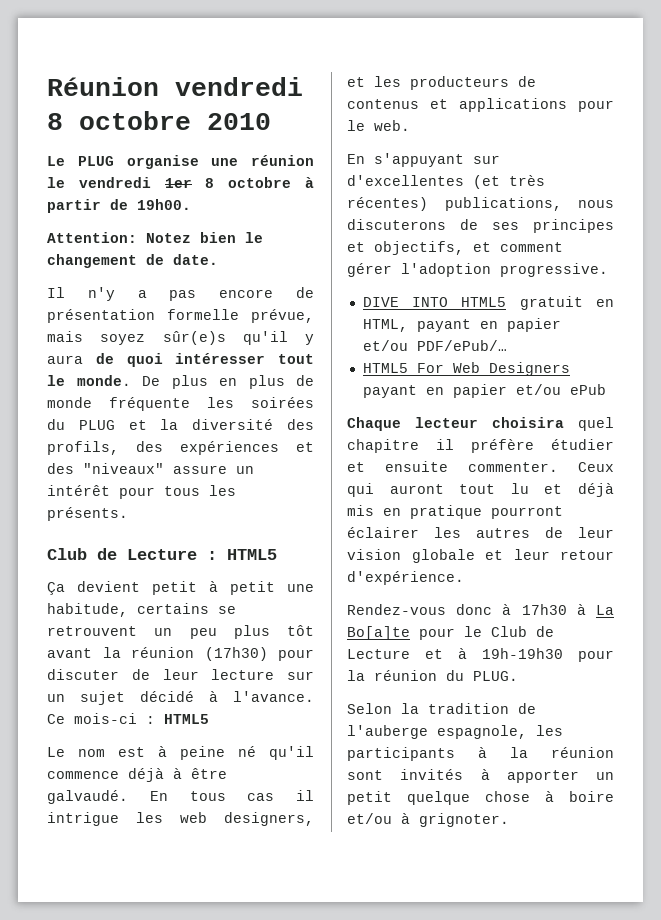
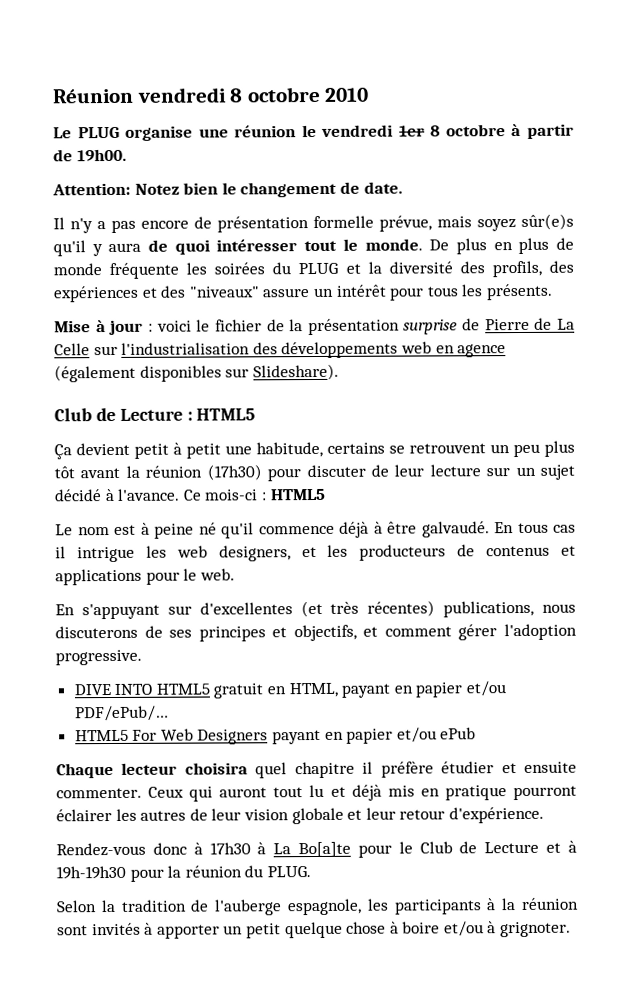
+ Mise à jour : voici le fichier de la présentation surprise de Pierre de La Celle sur l'industrialisation des développements web en agence (également disponibles sur Slideshare).

